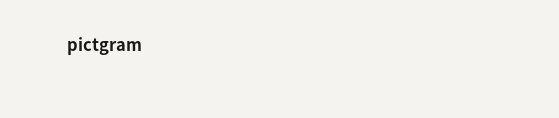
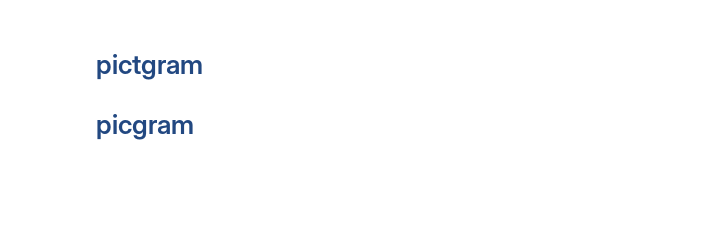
+ picgram

